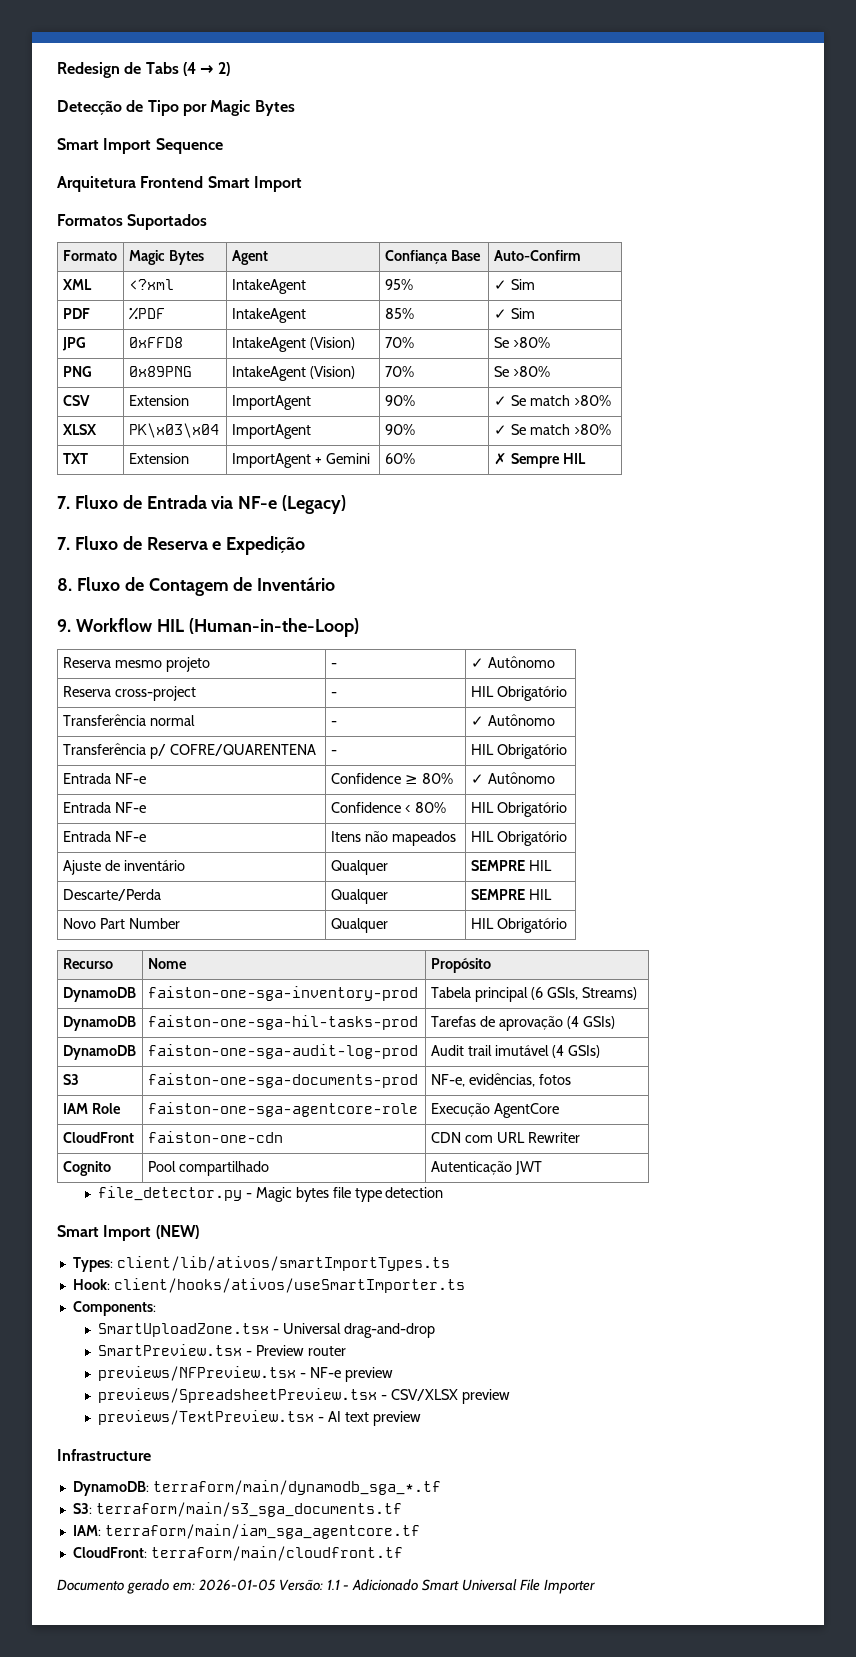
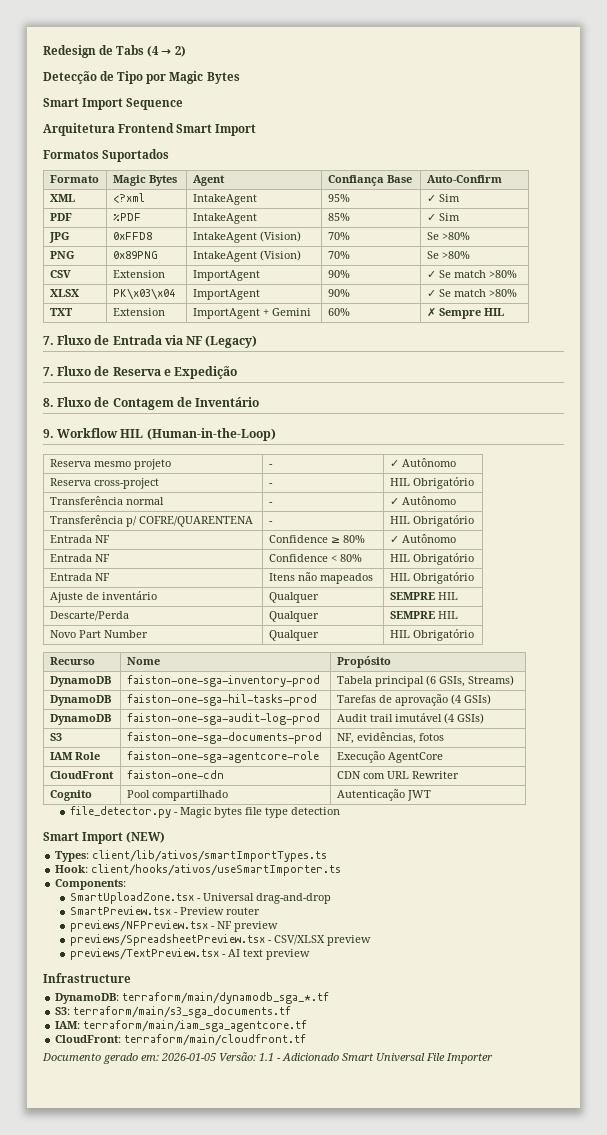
- 7. Fluxo de Entrada via NF-e (Legacy)
+ 7. Fluxo de Entrada via NF (Legacy)
- Entrada NF-e | Confidence ≥ 80% | ✓ Autônomo
+ Entrada NF | Confidence ≥ 80% | ✓ Autônomo
- Entrada NF-e | Confidence < 80% | HIL Obrigatório
+ Entrada NF | Confidence < 80% | HIL Obrigatório
- Entrada NF-e | Itens não mapeados | HIL Obrigatório
+ Entrada NF | Itens não mapeados | HIL Obrigatório
- S3 | faiston-one-sga-documents-prod | NF-e, evidências, fotos
+ S3 | faiston-one-sga-documents-prod | NF, evidências, fotos
- previews/NFPreview.tsx - NF-e preview
+ previews/NFPreview.tsx - NF preview

